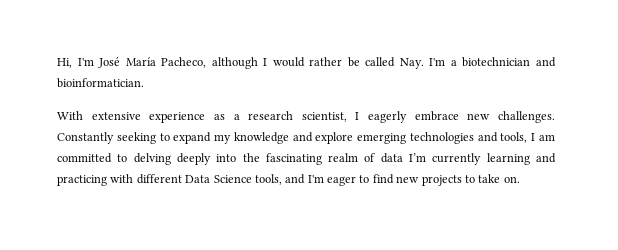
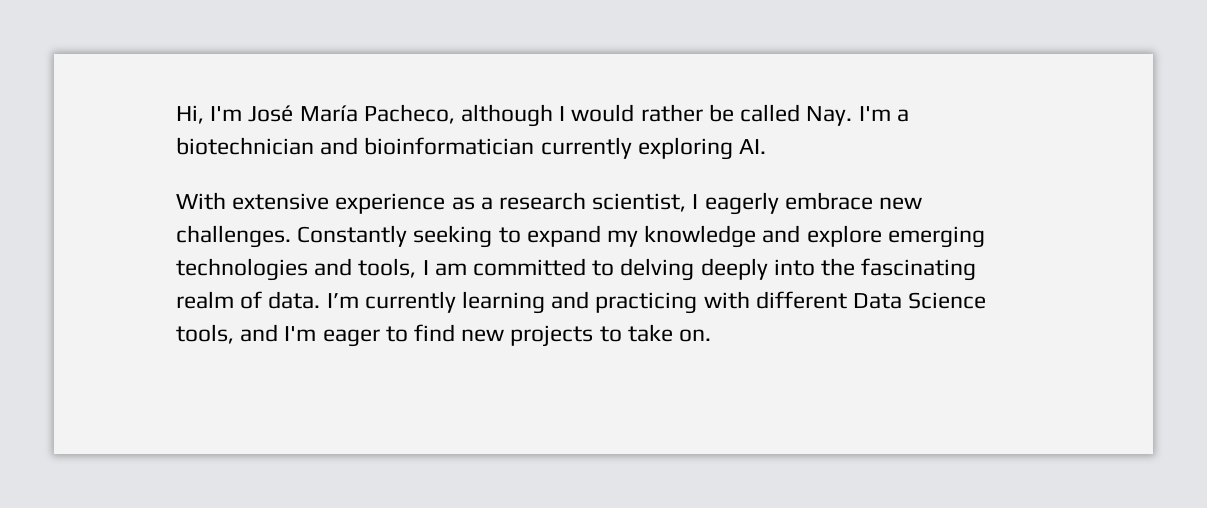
- Hi, I'm José María Pacheco, although I would rather be called Nay. I'm a biotechnician and bioinformatician.
+ Hi, I'm José María Pacheco, although I would rather be called Nay. I'm a biotechnician and bioinformatician currently exploring AI.
- Constantly seeking to expand my knowledge and explore emerging technologies and tools, I am committed to delving deeply into the fascinating realm of data I’m currently learning and practicing with different Data Science tools, and I'm eager to find new projects to take on.
+ Constantly seeking to expand my knowledge and explore emerging technologies and tools, I am committed to delving deeply into the fascinating realm of data. I’m currently learning and practicing with different Data Science tools, and I'm eager to find new projects to take on.

